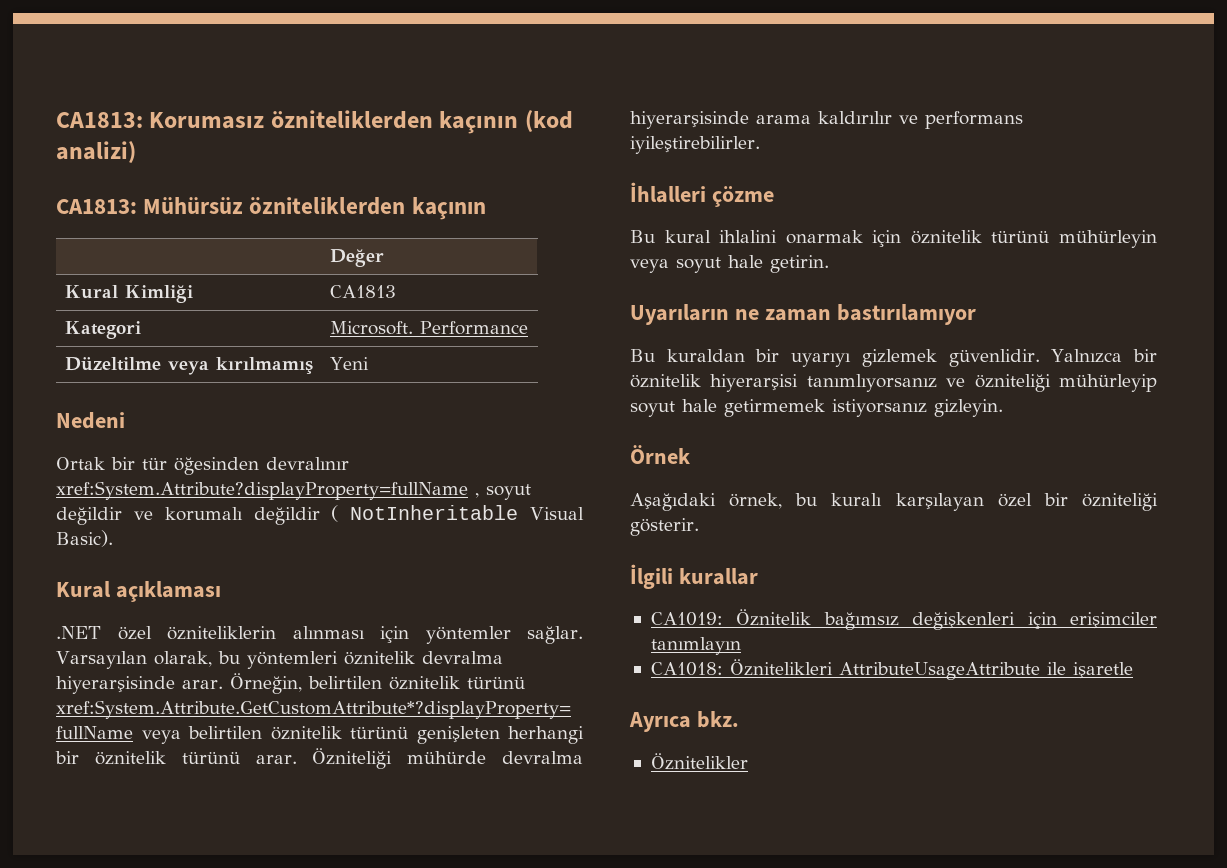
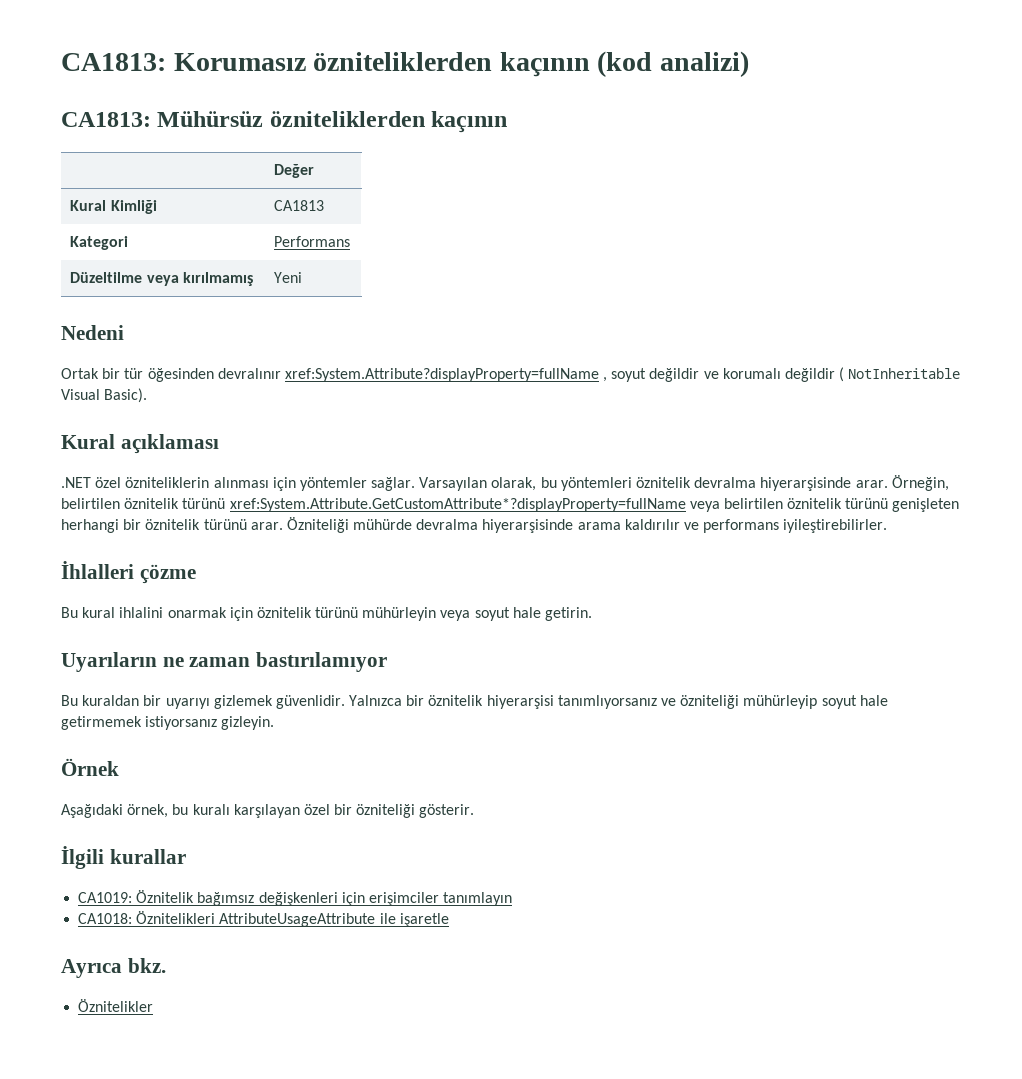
- Kategori | Microsoft. Performance
+ Kategori | Performans

